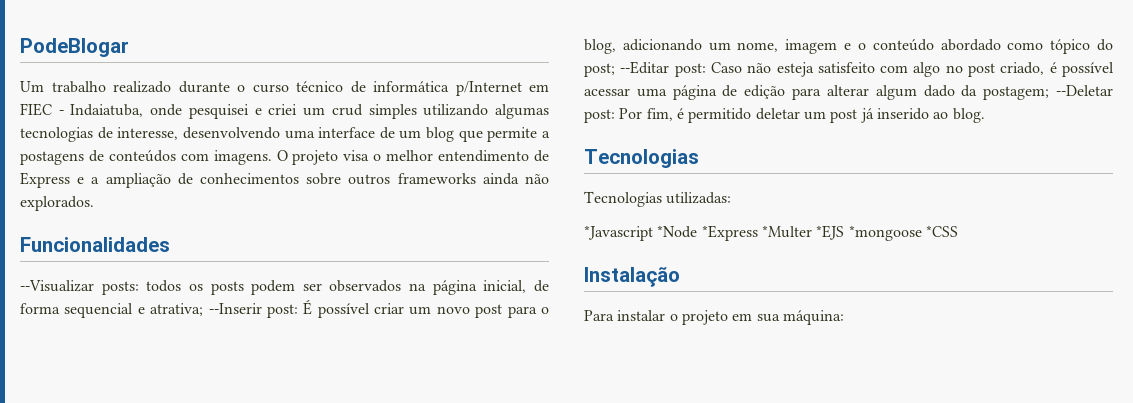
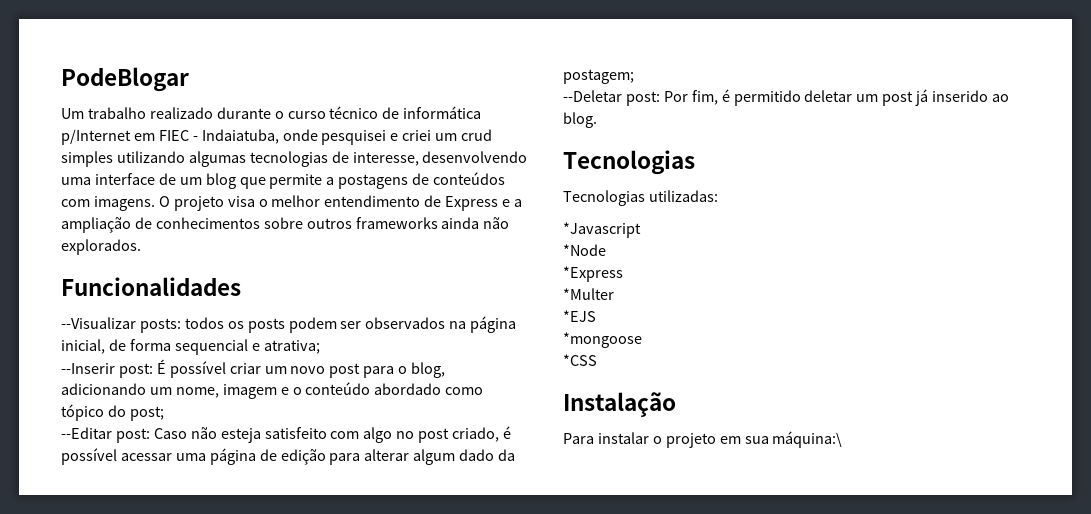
- todos os posts podem ser observados na página inicial, de forma sequencial e atrativa; --Inserir post:
+ todos os posts podem ser observados na página inicial, de forma sequencial e atrativa;
+ --Inserir post:
- É possível criar um novo post para o blog, adicionando um nome, imagem e o conteúdo abordado como tópico do post; --Editar post:
+ É possível criar um novo post para o blog, adicionando um nome, imagem e o conteúdo abordado como tópico do post;
+ --Editar post:
- Caso não esteja satisfeito com algo no post criado, é possível acessar uma página de edição para alterar algum dado da postagem; --Deletar post:
+ Caso não esteja satisfeito com algo no post criado, é possível acessar uma página de edição para alterar algum dado da postagem;
+ --Deletar post:
- *Javascript *Node *Express *Multer *EJS *mongoose *CSS
+ *Javascript
+ *Node
+ *Express
+ *Multer
+ *EJS
+ *mongoose
+ *CSS
- Para instalar o projeto em sua máquina:
+ Para instalar o projeto em sua máquina:\

